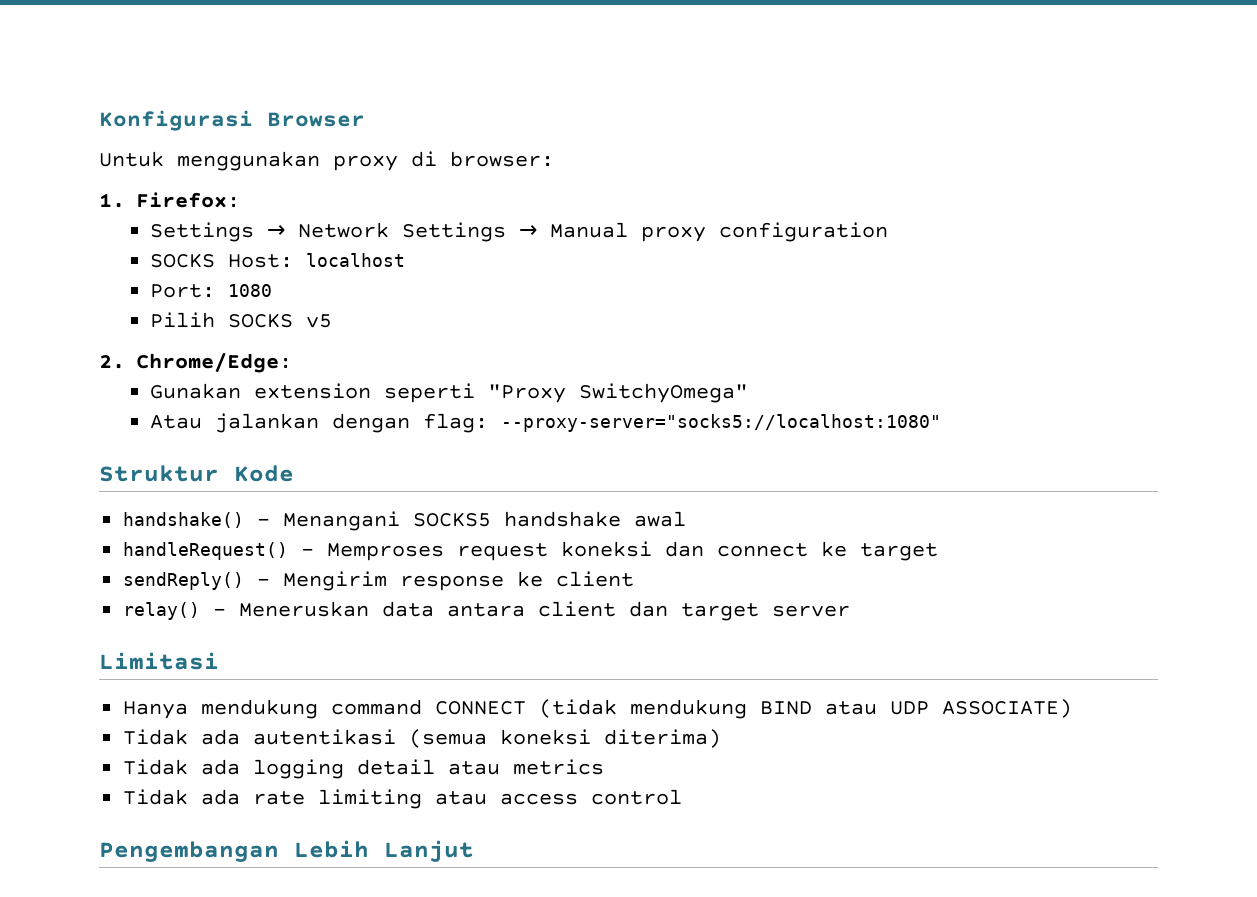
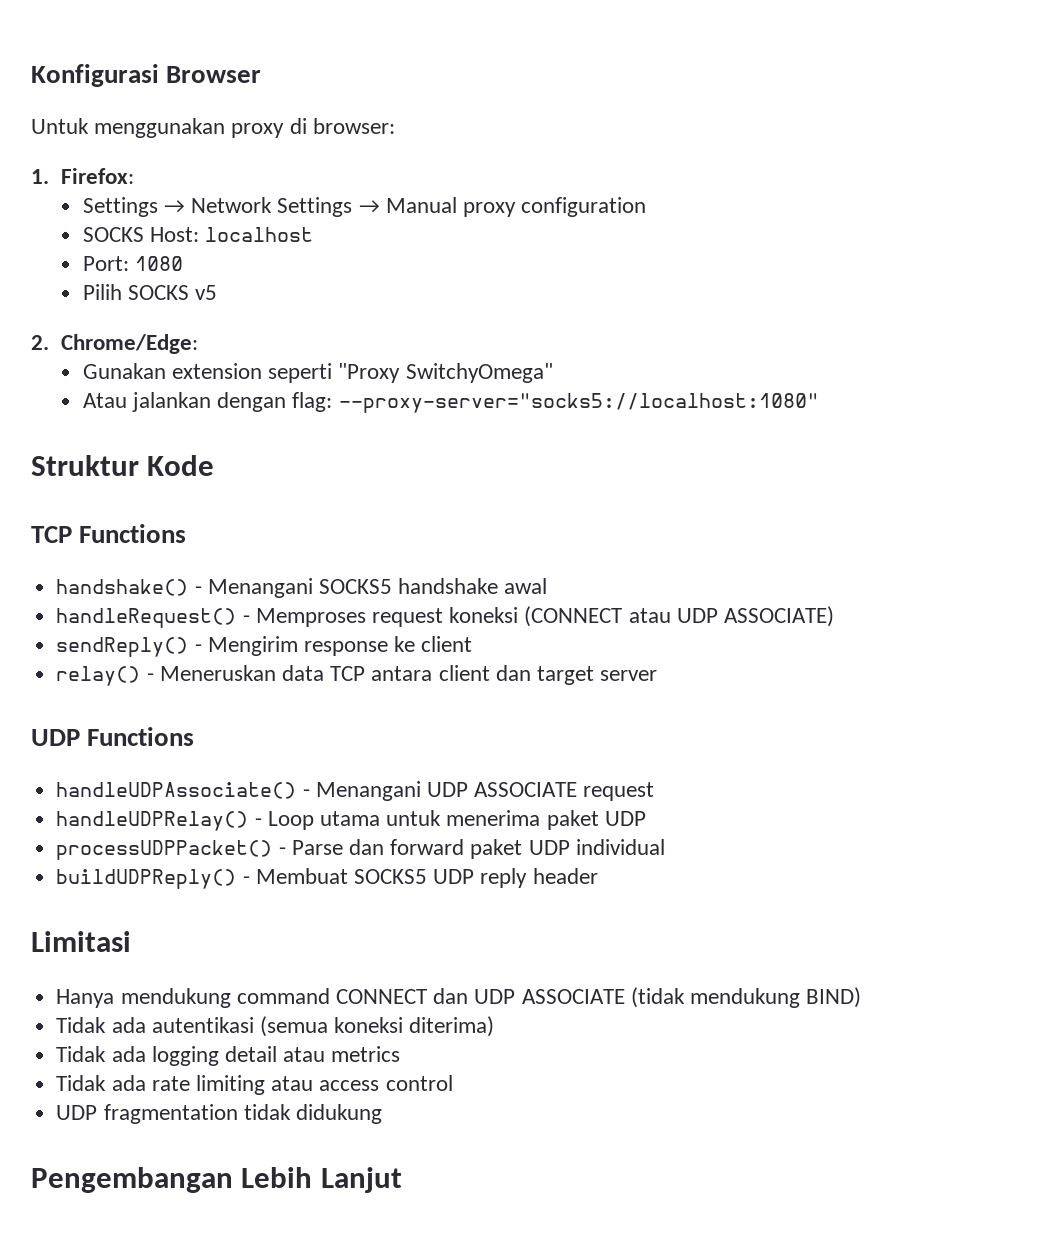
+ TCP Functions
- handleRequest() - Memproses request koneksi dan connect ke target
+ handleRequest() - Memproses request koneksi (CONNECT atau UDP ASSOCIATE)
- relay() - Meneruskan data antara client dan target server
+ relay() - Meneruskan data TCP antara client dan target server
+ UDP Functions
+ handleUDPAssociate() - Menangani UDP ASSOCIATE request
+ handleUDPRelay() - Loop utama untuk menerima paket UDP
+ processUDPPacket() - Parse dan forward paket UDP individual
+ buildUDPReply() - Membuat SOCKS5 UDP reply header
- Hanya mendukung command CONNECT (tidak mendukung BIND atau UDP ASSOCIATE)
+ Hanya mendukung command CONNECT dan UDP ASSOCIATE (tidak mendukung BIND)
+ UDP fragmentation tidak didukung

